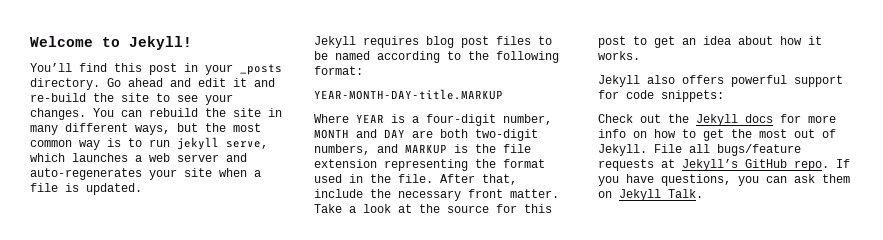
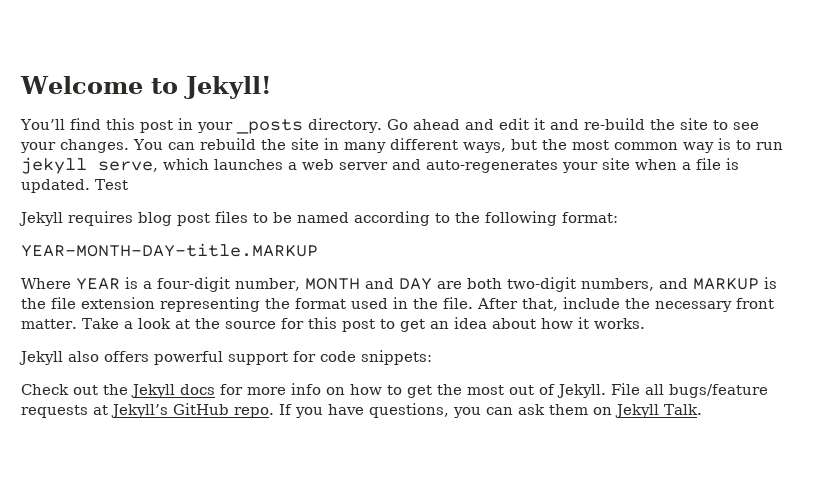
+ Test

